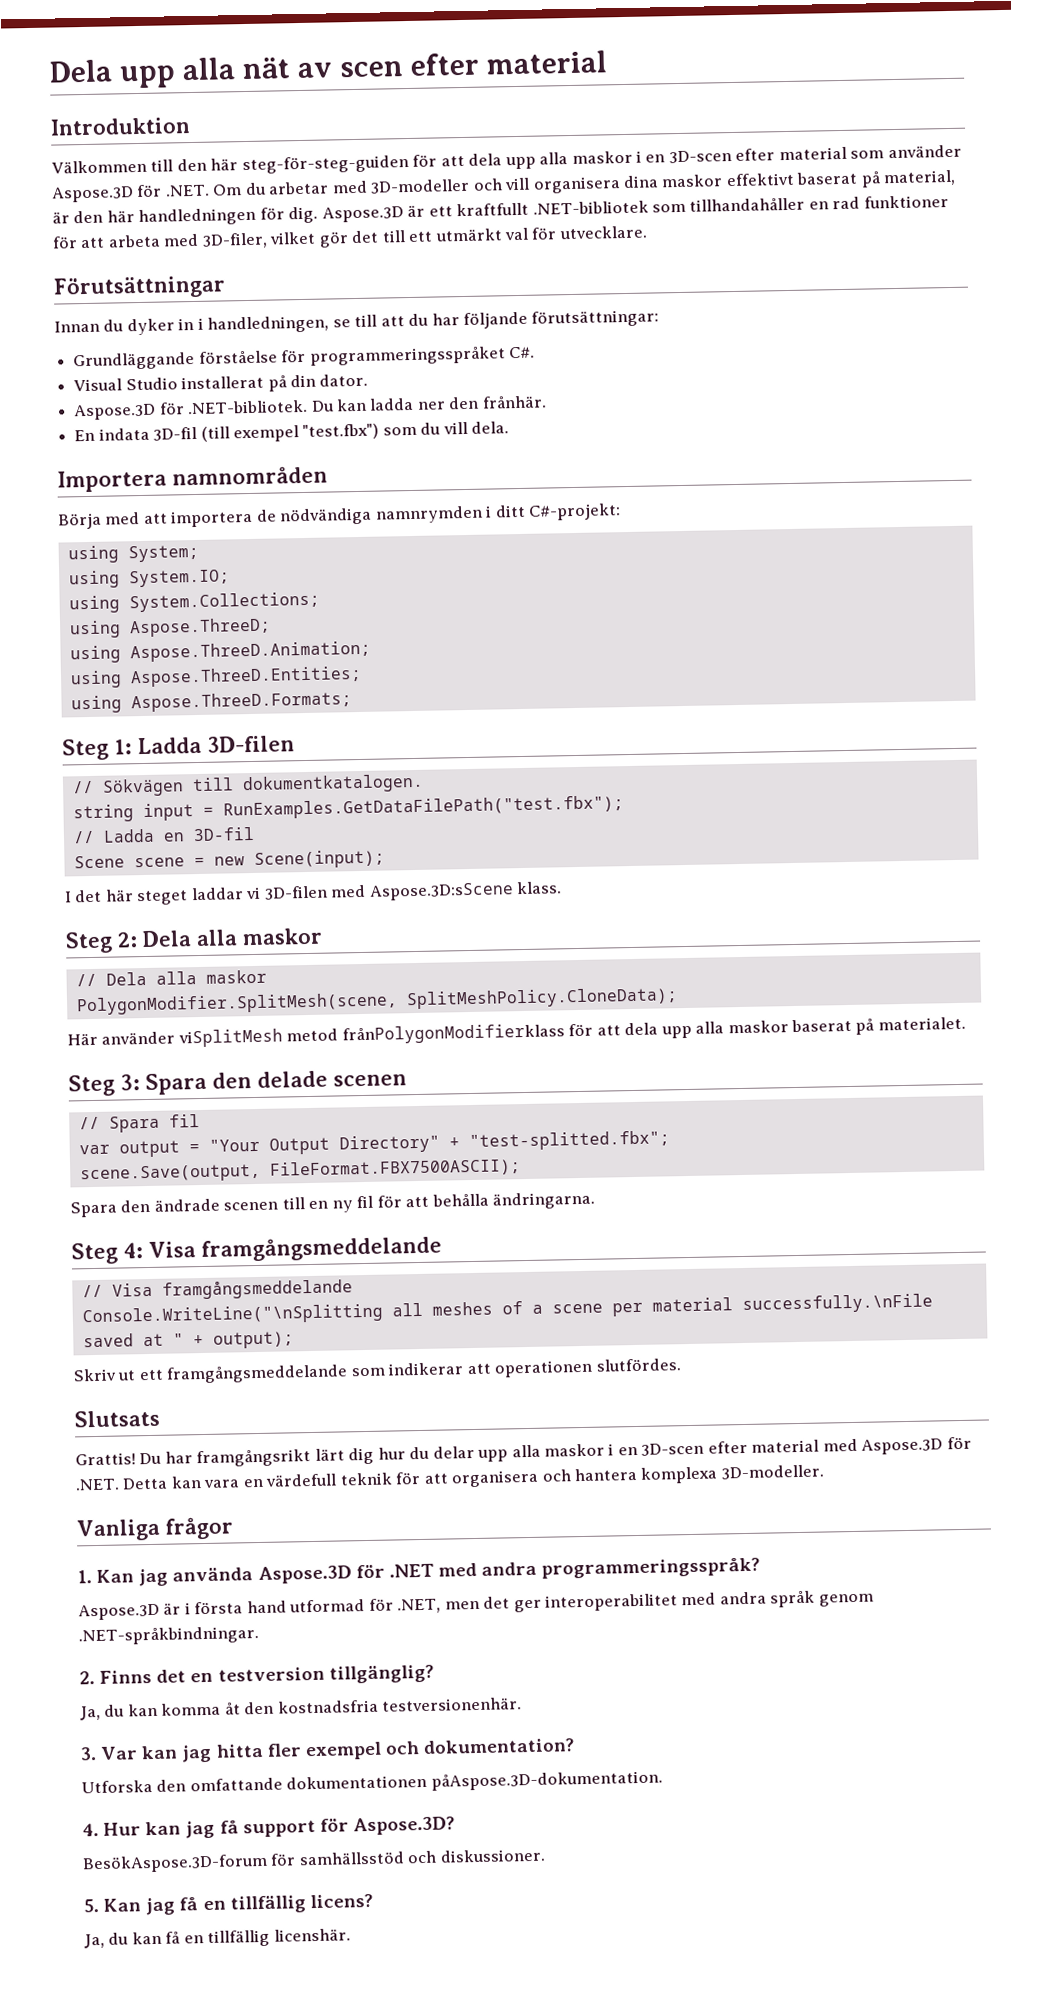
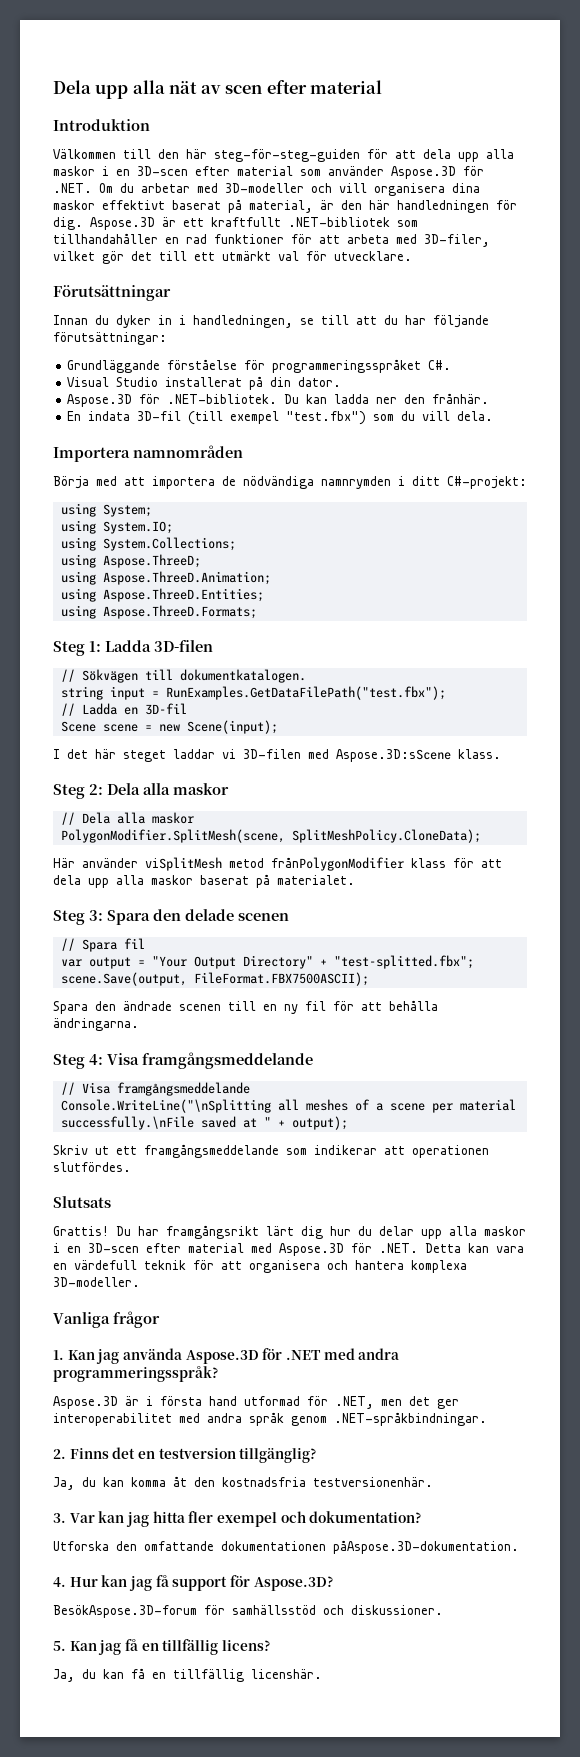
- Här använder viSplitMesh metod frånPolygonModifierklass för att dela upp alla maskor baserat på materialet.
+ Här använder viSplitMesh metod frånPolygonModifier klass för att dela upp alla maskor baserat på materialet.

